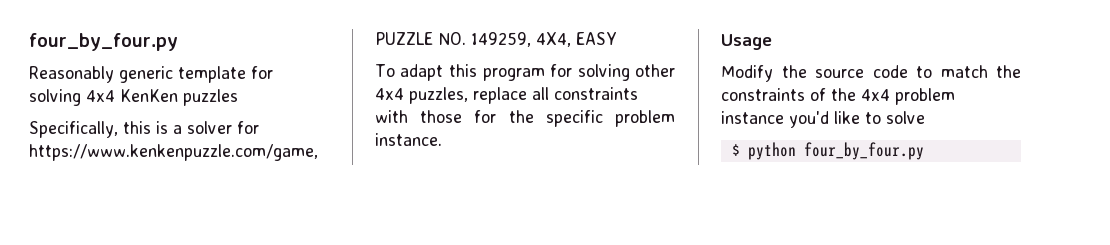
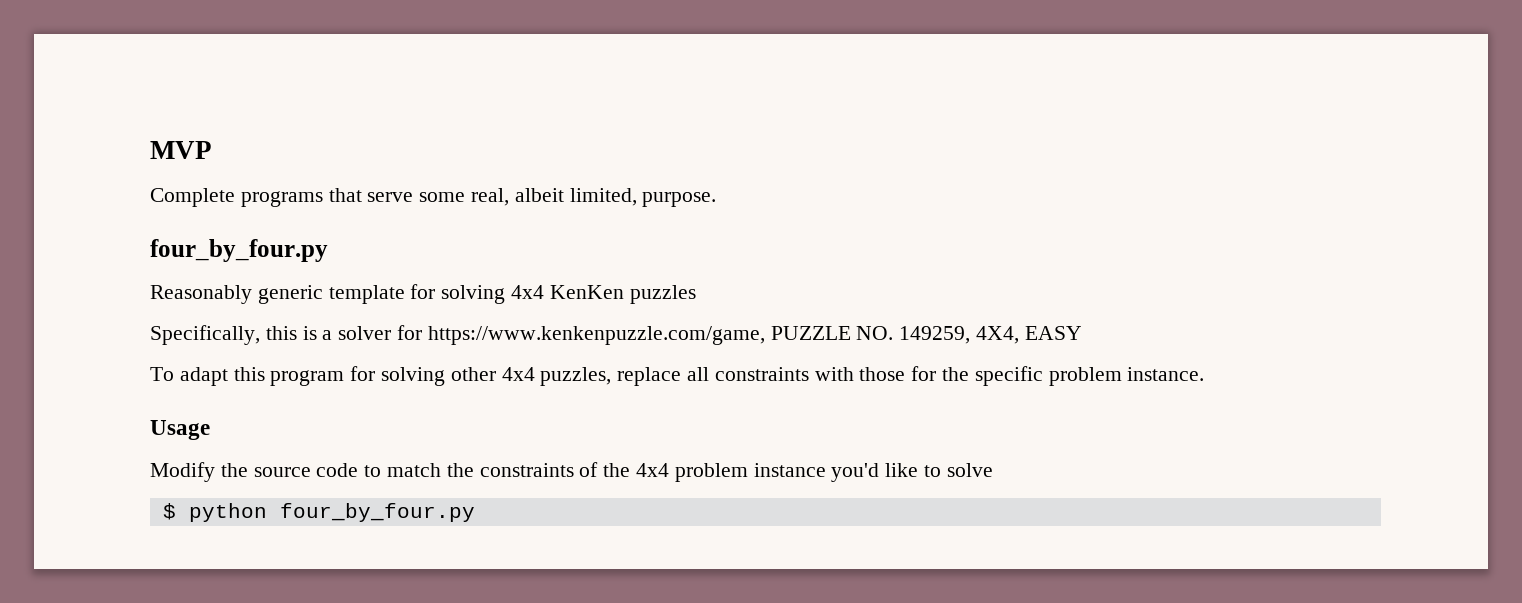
+ MVP
+ Complete programs that serve some real, albeit limited, purpose.

